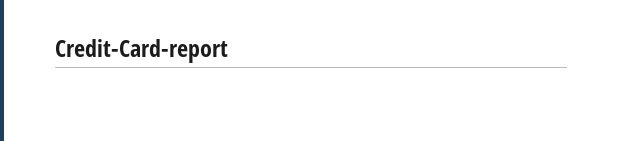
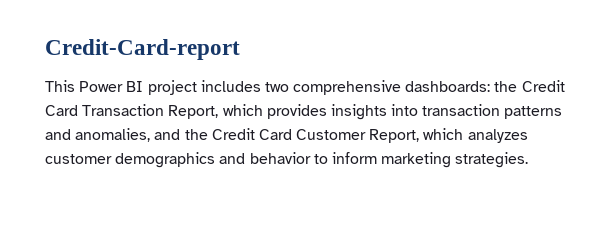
+ This Power BI project includes two comprehensive dashboards: the Credit Card Transaction Report, which provides insights into transaction patterns and anomalies, and the Credit Card Customer Report, which analyzes customer demographics and behavior to inform marketing strategies.

